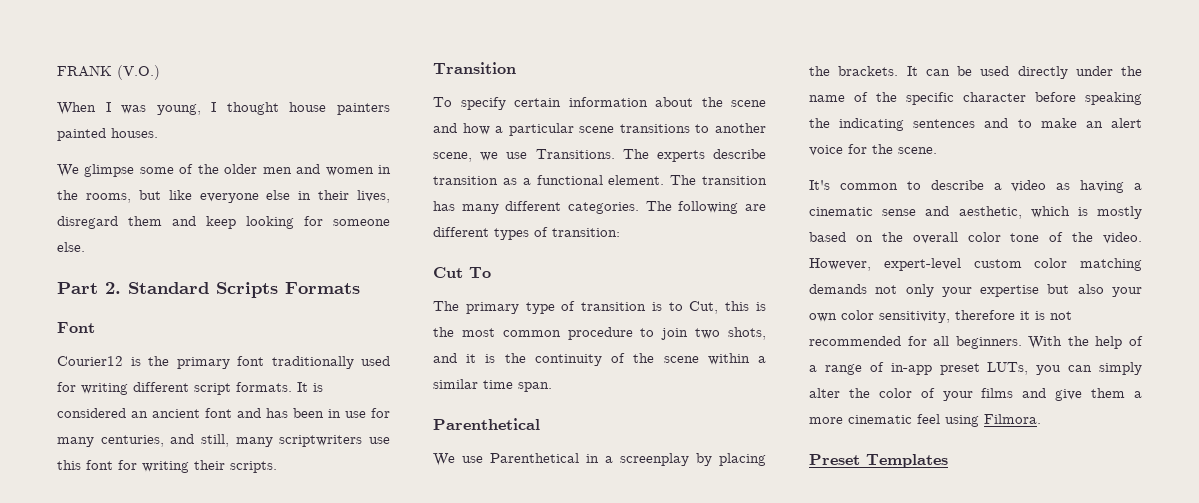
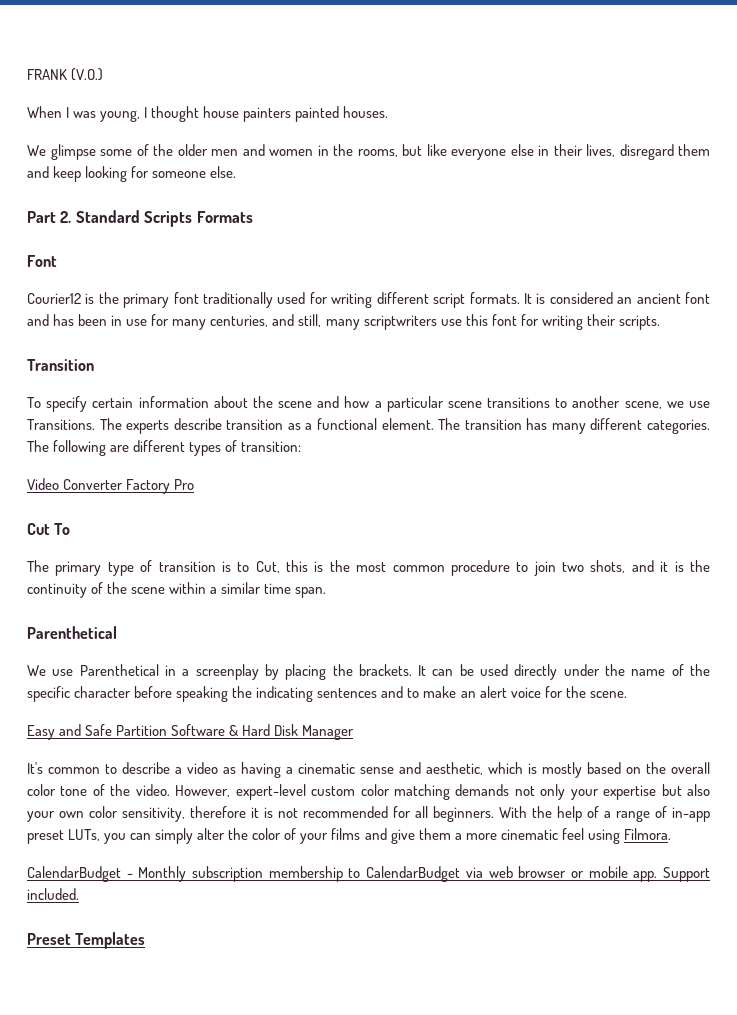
+ Video Converter Factory Pro
+ Easy and Safe Partition Software & Hard Disk Manager
+ CalendarBudget - Monthly subscription membership to CalendarBudget via web browser or mobile app. Support included.

